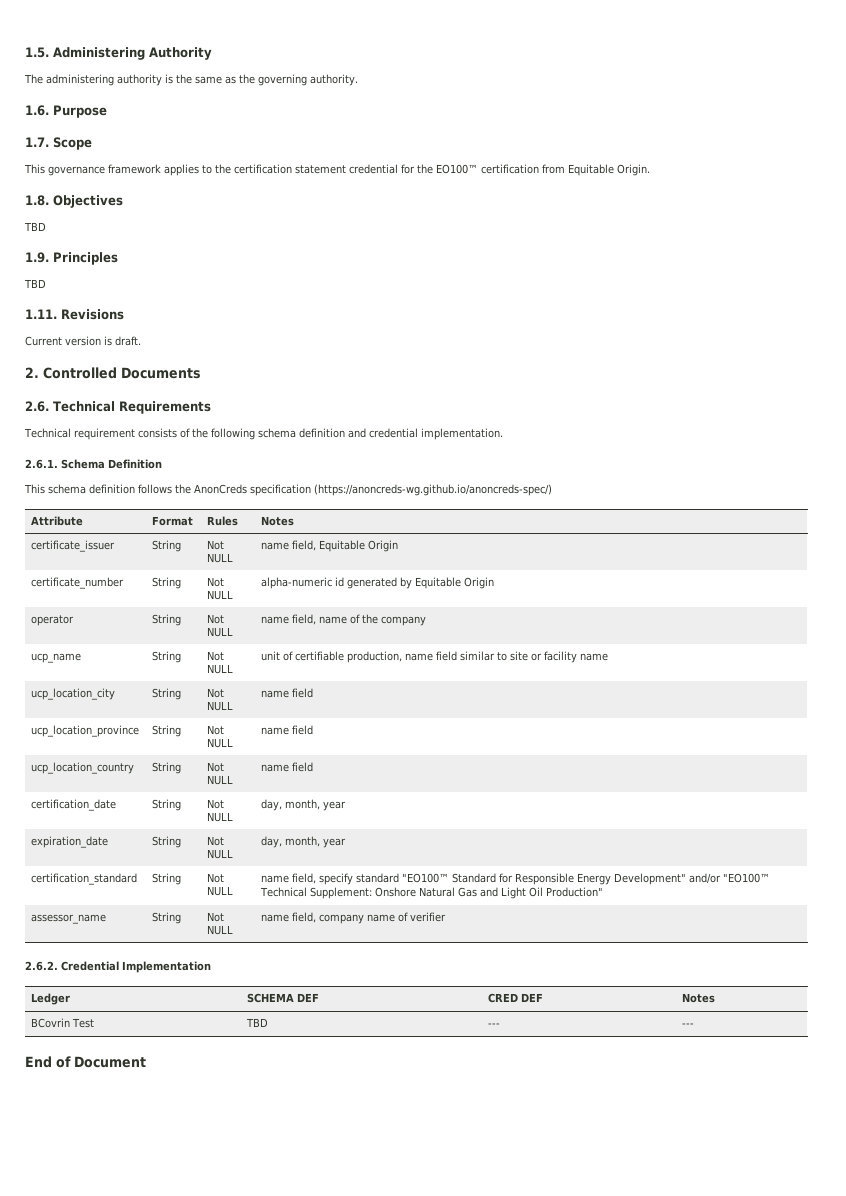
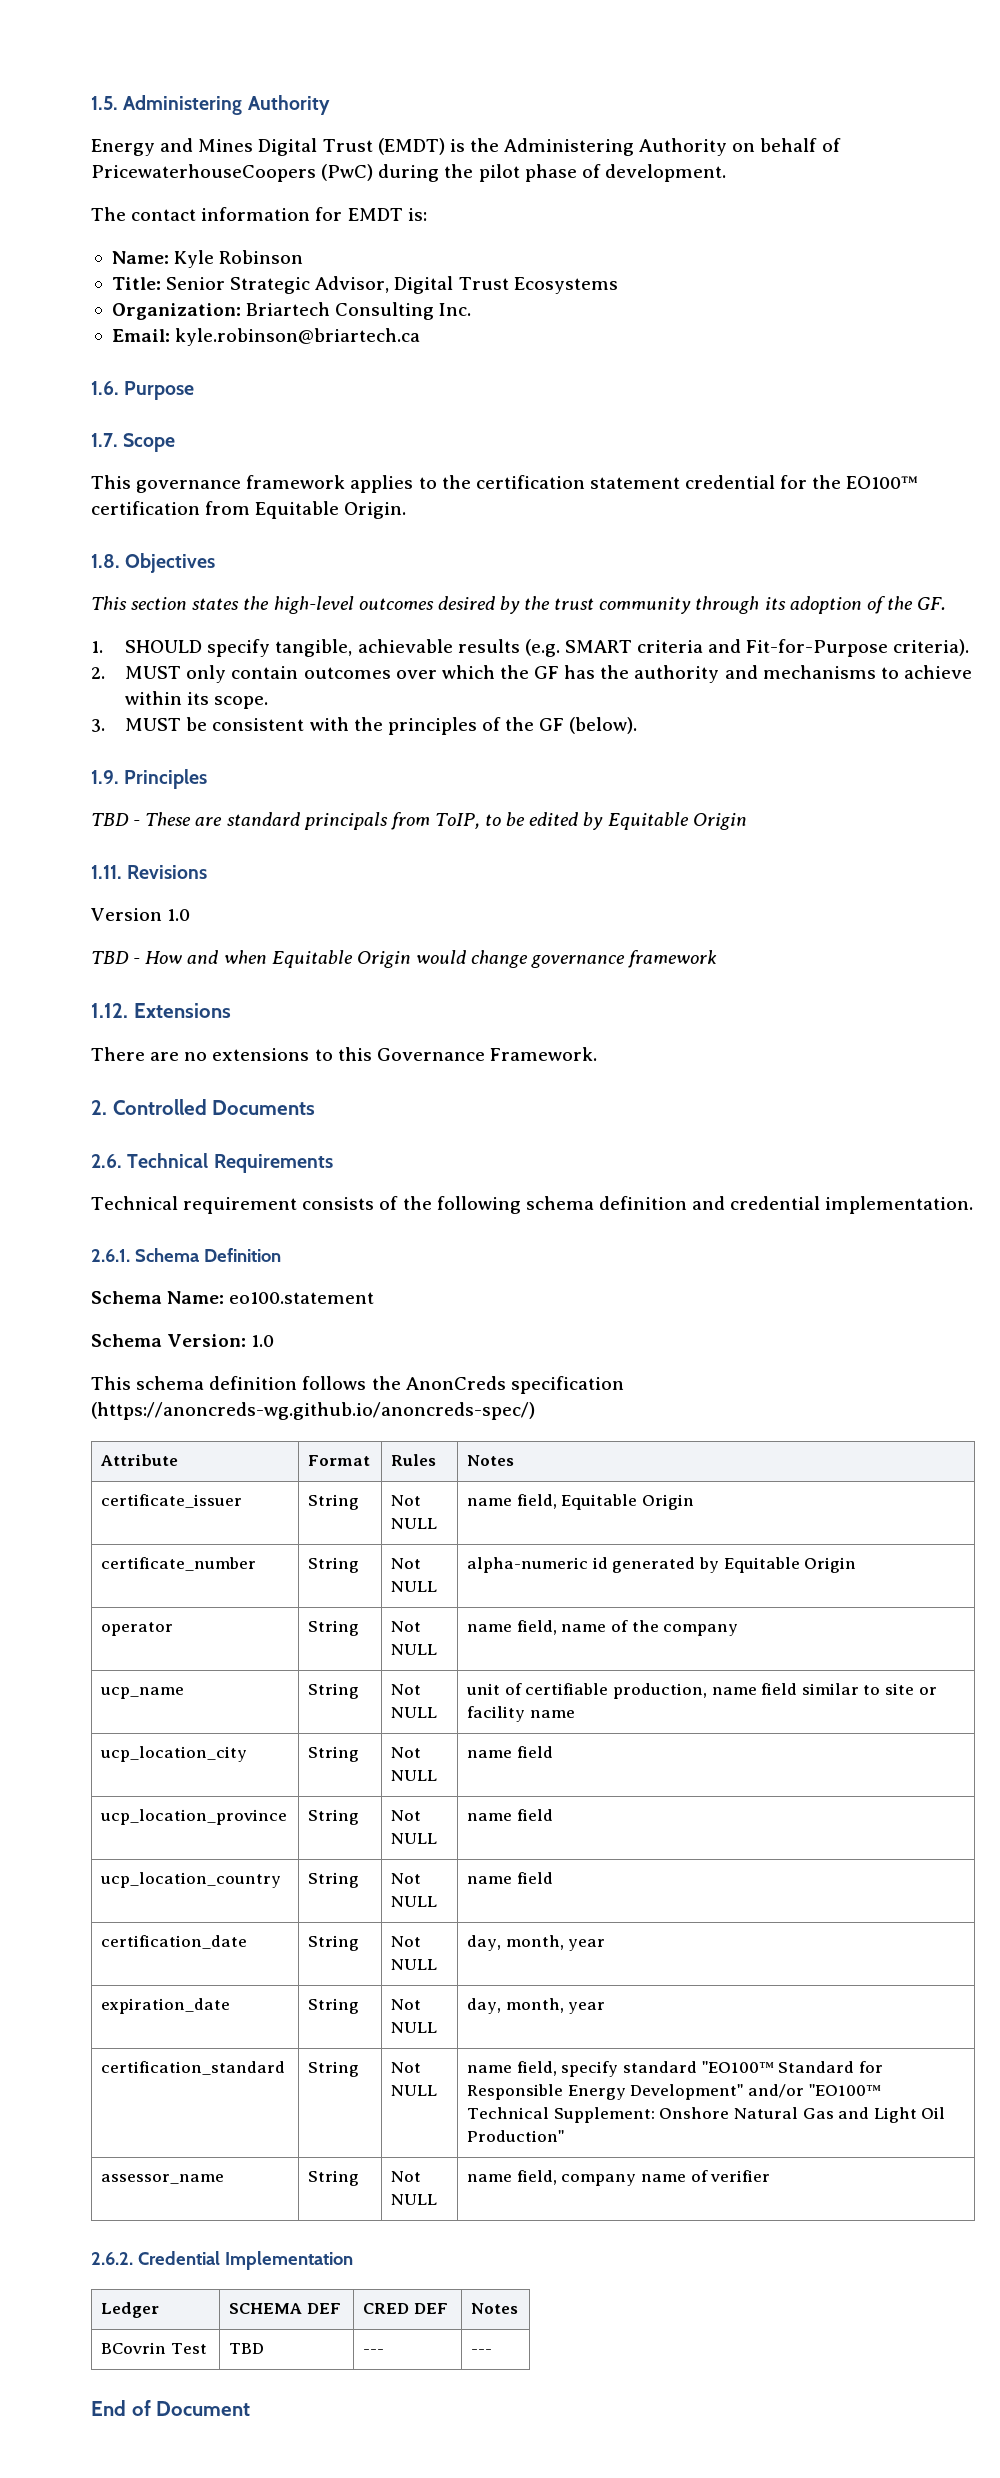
- The administering authority is the same as the governing authority.
+ Energy and Mines Digital Trust (EMDT) is the Administering Authority on behalf of PricewaterhouseCoopers (PwC) during the pilot phase of development.
+ The contact information for EMDT is:
+ Name: Kyle Robinson
+ Title: Senior Strategic Advisor, Digital Trust Ecosystems
+ Organization: Briartech Consulting Inc.
+ Email: kyle.robinson@briartech.ca
  1.8. Objectives
- TBD
+ This section states the high-level outcomes desired by the trust community through its adoption of the GF.
+ 1. SHOULD specify tangible, achievable results (e.g. SMART criteria and Fit-for-Purpose criteria).
+ 2. MUST only contain outcomes over which the GF has the authority and mechanisms to achieve within its scope.
+ 3. MUST be consistent with the principles of the GF (below).
  1.9. Principles
- TBD
+ TBD - These are standard principals from ToIP, to be edited by Equitable Origin
  1.11. Revisions
- Current version is draft.
+ Version 1.0
+ TBD - How and when Equitable Origin would change governance framework
+ 1.12. Extensions
+ There are no extensions to this Governance Framework.
+ Schema Name: eo100.statement
+ Schema Version: 1.0

